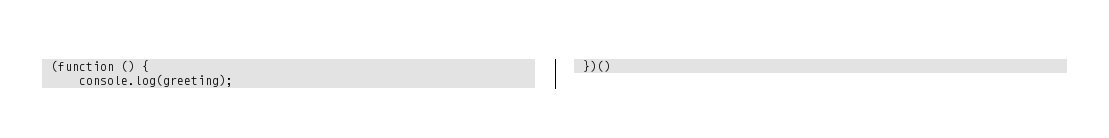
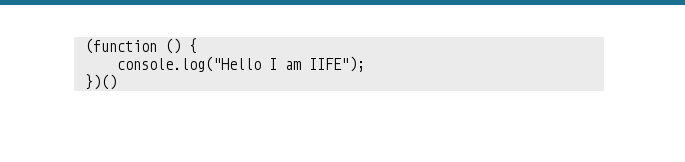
- console.log(greeting);
+ console.log("Hello I am IIFE");

